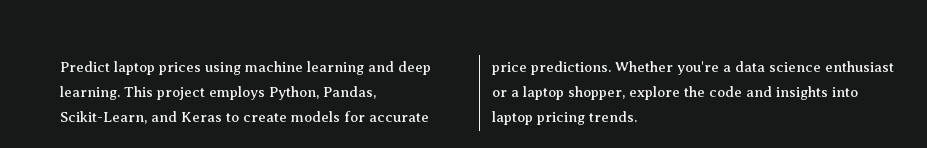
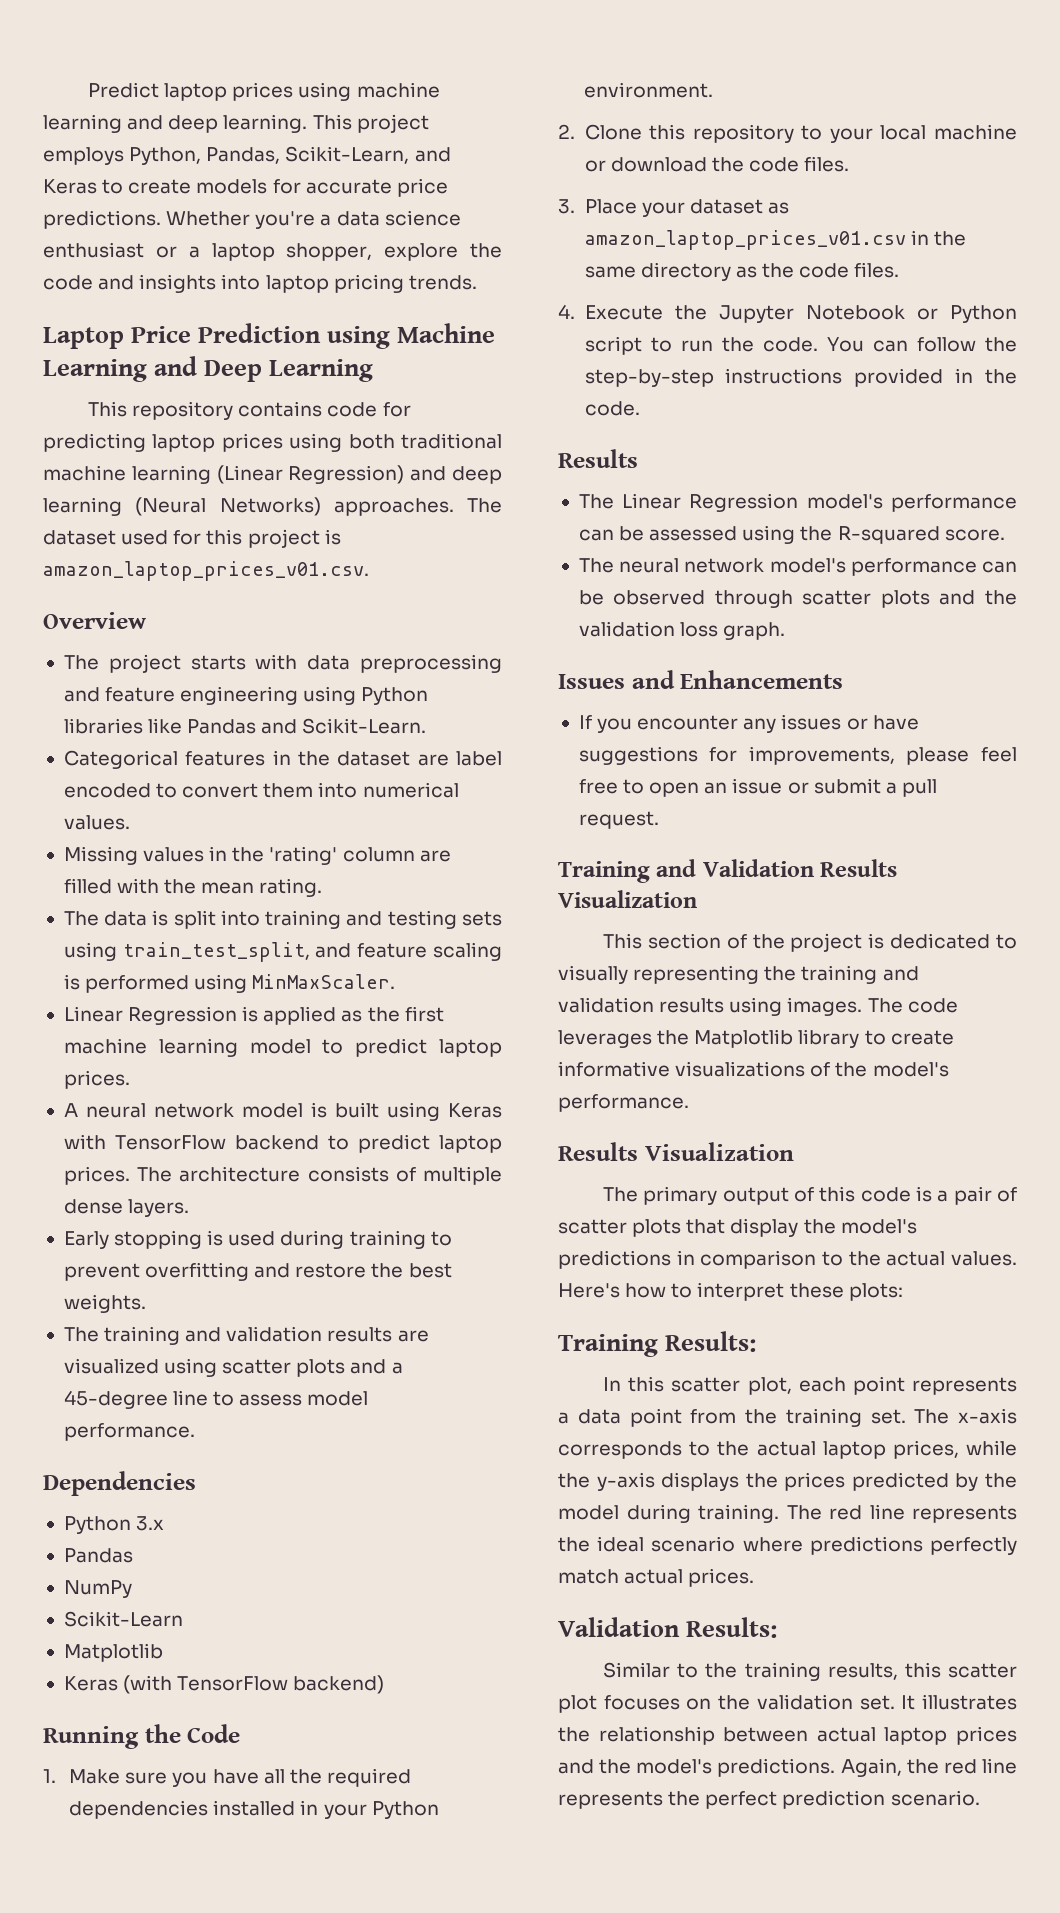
+ Laptop Price Prediction using Machine Learning and Deep Learning
+ This repository contains code for predicting laptop prices using both traditional machine learning (Linear Regression) and deep learning (Neural Networks) approaches. The dataset used for this project is amazon_laptop_prices_v01.csv.
+ Overview
+ The project starts with data preprocessing and feature engineering using Python libraries like Pandas and Scikit-Learn.
+ Categorical features in the dataset are label encoded to convert them into numerical values.
+ Missing values in the 'rating' column are filled with the mean rating.
+ The data is split into training and testing sets using train_test_split, and feature scaling is performed using MinMaxScaler.
+ Linear Regression is applied as the first machine learning model to predict laptop prices.
+ A neural network model is built using Keras with TensorFlow backend to predict laptop prices. The architecture consists of multiple dense layers.
+ Early stopping is used during training to prevent overfitting and restore the best weights.
+ The training and validation results are visualized using scatter plots and a 45-degree line to assess model performance.
+ Dependencies
+ Python 3.x
+ Pandas
+ NumPy
+ Scikit-Learn
+ Matplotlib
+ Keras (with TensorFlow backend)
+ Running the Code
+ 1. Make sure you have all the required dependencies installed in your Python environment.
+ 2. Clone this repository to your local machine or download the code files.
+ 3. Place your dataset as amazon_laptop_prices_v01.csv in the same directory as the code files.
+ 4. Execute the Jupyter Notebook or Python script to run the code. You can follow the step-by-step instructions provided in the code.
+ Results
+ The Linear Regression model's performance can be assessed using the R-squared score.
+ The neural network model's performance can be observed through scatter plots and the validation loss graph.
+ Issues and Enhancements
+ If you encounter any issues or have suggestions for improvements, please feel free to open an issue or submit a pull request.
+ Training and Validation Results Visualization
+ This section of the project is dedicated to visually representing the training and validation results using images. The code leverages the Matplotlib library to create informative visualizations of the model's performance.
+ Results Visualization
+ The primary output of this code is a pair of scatter plots that display the model's predictions in comparison to the actual values. Here's how to interpret these plots:
+ Training Results:
+ In this scatter plot, each point represents a data point from the training set. The x-axis corresponds to the actual laptop prices, while the y-axis displays the prices predicted by the model during training. The red line represents the ideal scenario where predictions perfectly match actual prices.
+ Validation Results:
+ Similar to the training results, this scatter plot focuses on the validation set. It illustrates the relationship between actual laptop prices and the model's predictions. Again, the red line represents the perfect prediction scenario.

